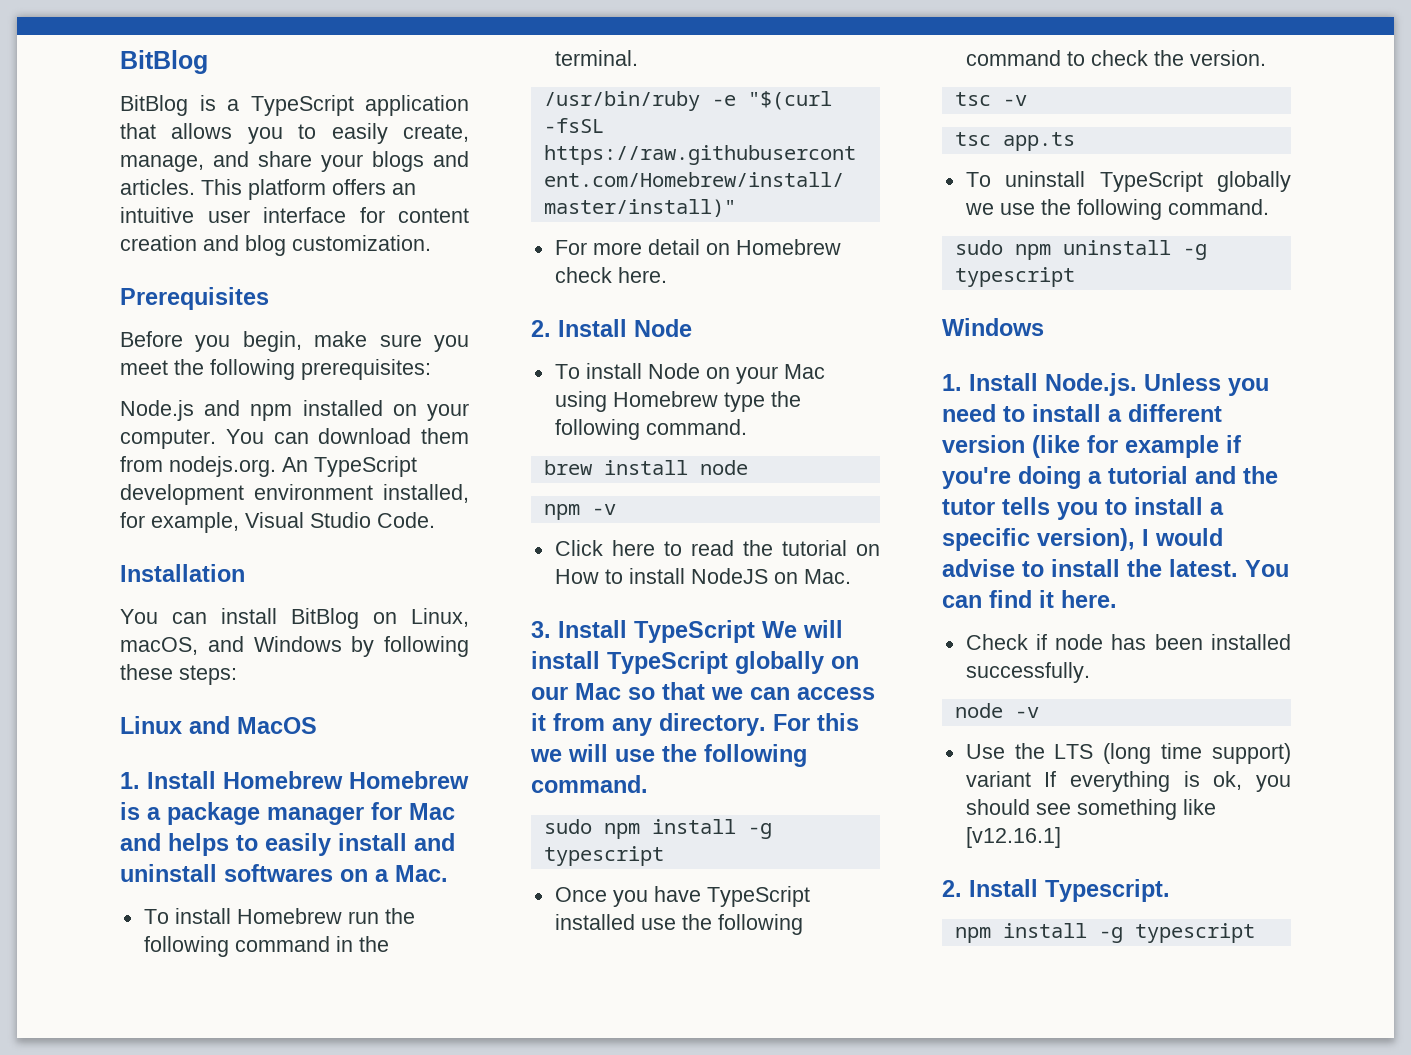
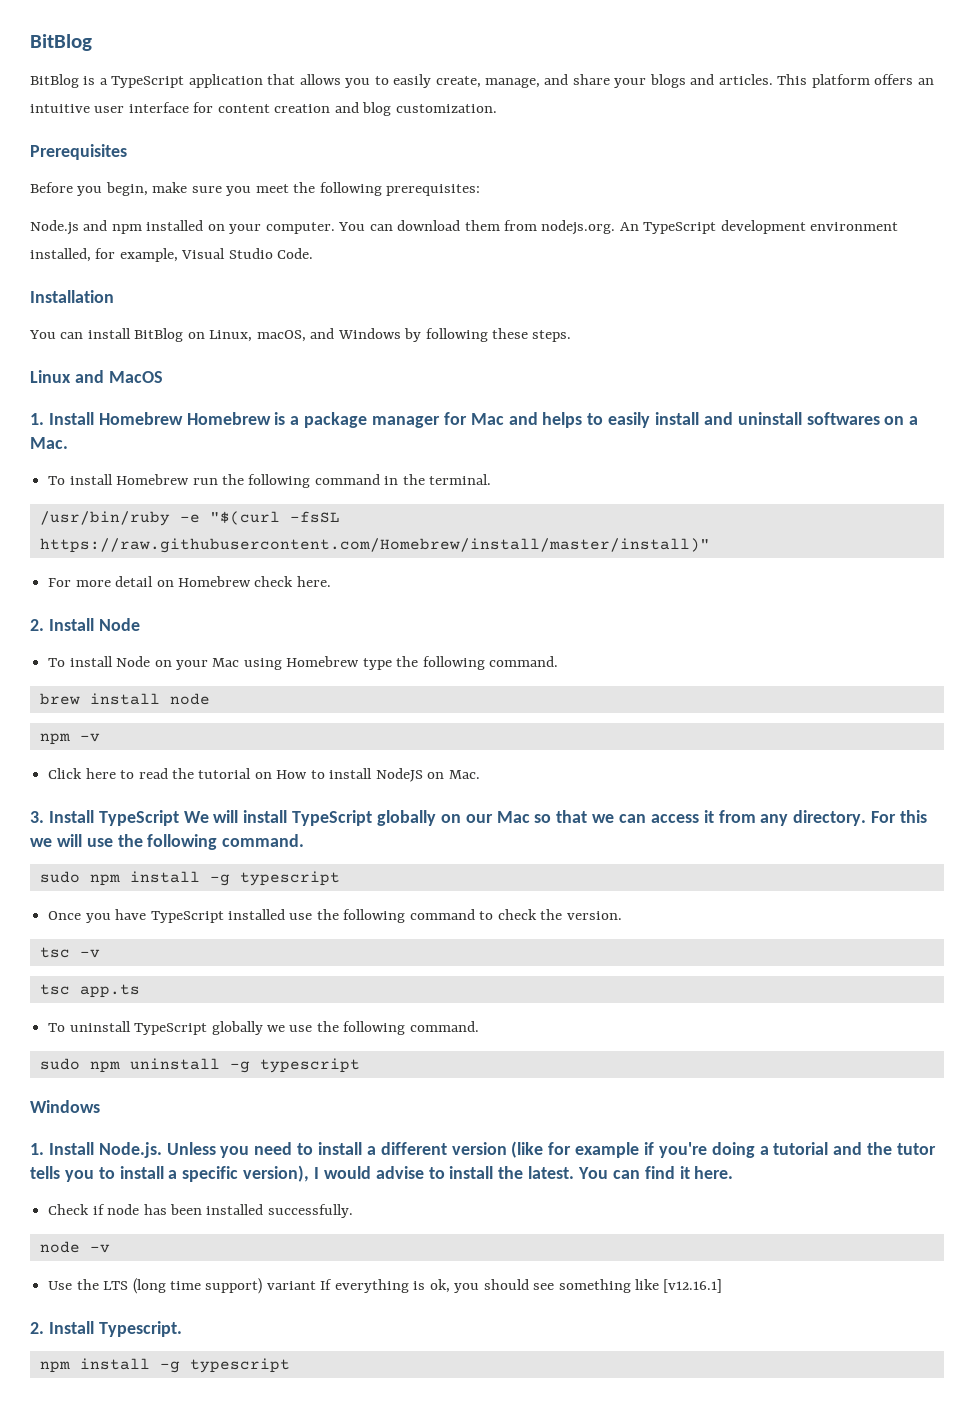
- You can install BitBlog on Linux, macOS, and Windows by following these steps:
+ You can install BitBlog on Linux, macOS, and Windows by following these steps.

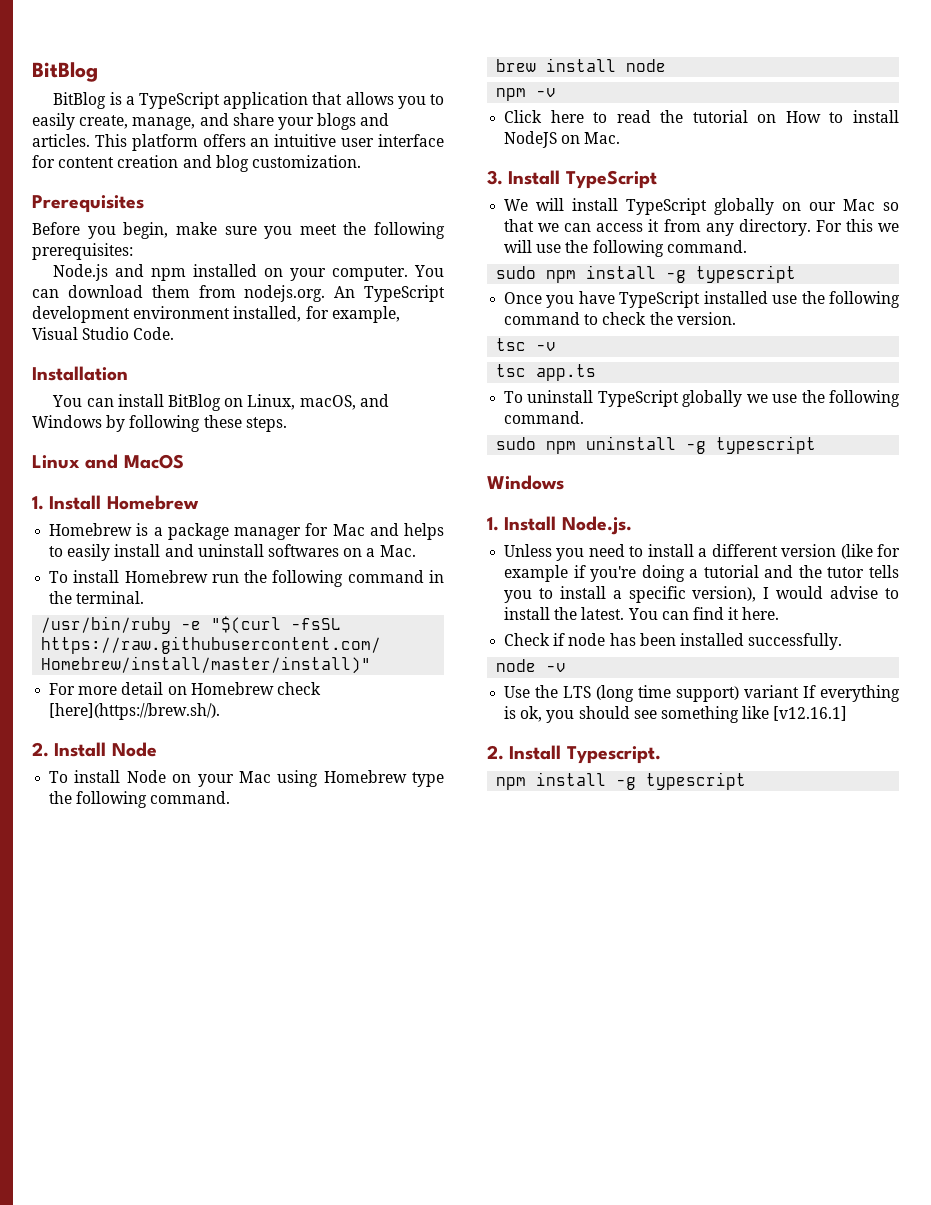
- 1. Install Homebrew Homebrew is a package manager for Mac and helps to easily install and uninstall softwares on a Mac.
+ 1. Install Homebrew
+ Homebrew is a package manager for Mac and helps to easily install and uninstall softwares on a Mac.
- For more detail on Homebrew check here.
+ For more detail on Homebrew check [here](https://brew.sh/).
- 3. Install TypeScript We will install TypeScript globally on our Mac so that we can access it from any directory.
+ 3. Install TypeScript
+ We will install TypeScript globally on our Mac so that we can access it from any directory.
- 1. Install Node.js. Unless you need to install a different version (like for example if you're doing a tutorial and the tutor tells you to install a specific version), I would advise to install the latest.
+ 1. Install Node.js.
+ Unless you need to install a different version (like for example if you're doing a tutorial and the tutor tells you to install a specific version), I would advise to install the latest.

